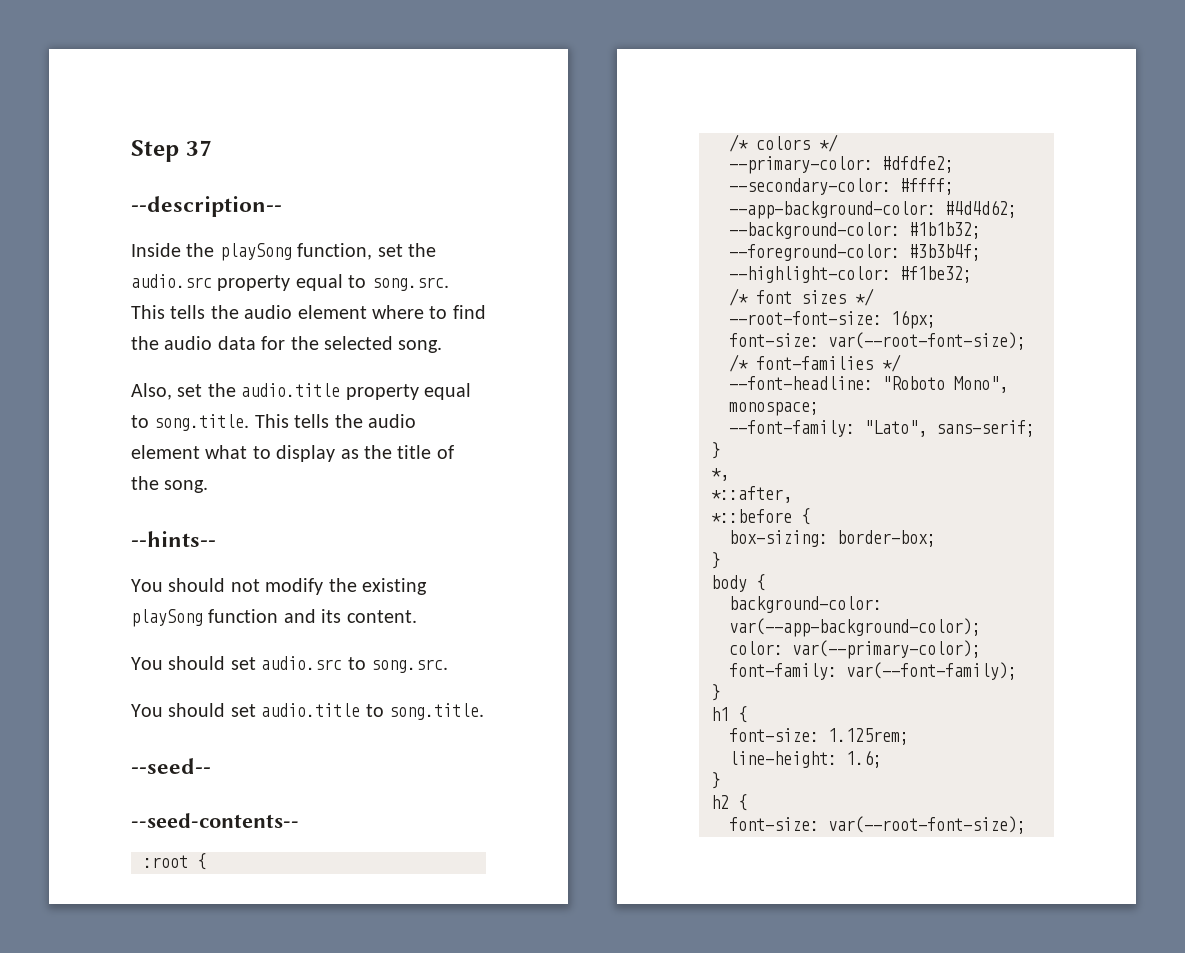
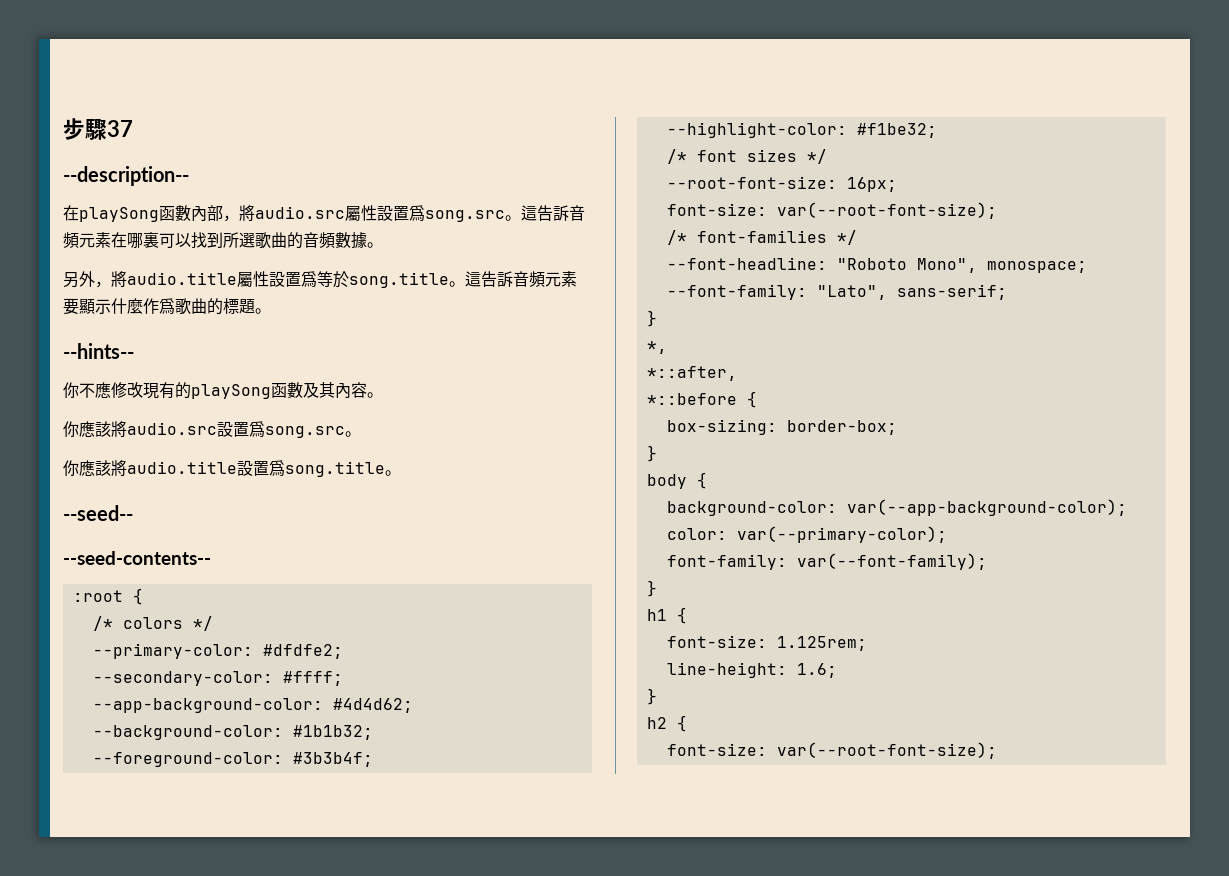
- Step 37
+ 步驟37
- Inside the playSong function, set the audio.src property equal to song.src. This tells the audio element where to find the audio data for the selected song.
- Also, set the audio.title property equal to song.title. This tells the audio element what to display as the title of the song.
+ 在playSong函數內部，將audio.src屬性設置爲song.src。這告訴音頻元素在哪裏可以找到所選歌曲的音頻數據。
+ 另外，將audio.title屬性設置爲等於song.title。這告訴音頻元素要顯示什麼作爲歌曲的標題。
  --hints--
- You should not modify the existing playSong function and its content.
- You should set audio.src to song.src.
- You should set audio.title to song.title.
+ 你不應修改現有的playSong函數及其內容。
+ 你應該將audio.src設置爲song.src。
+ 你應該將audio.title設置爲song.title。

